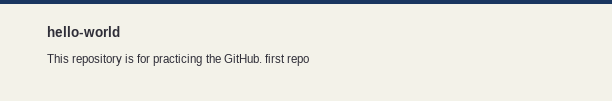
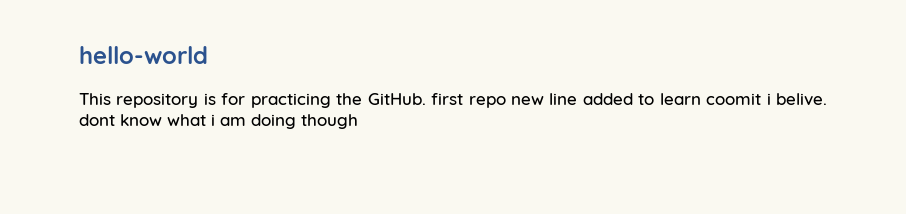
- This repository is for practicing the GitHub. first repo
+ This repository is for practicing the GitHub. first repo new line added to learn coomit i belive. dont know what i am doing though

